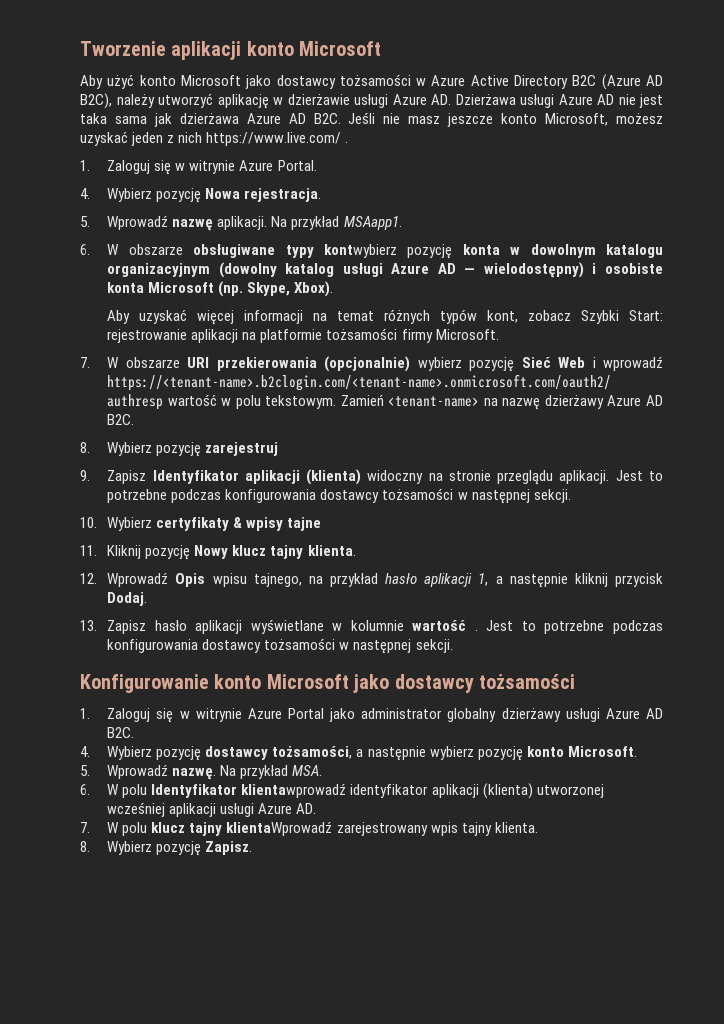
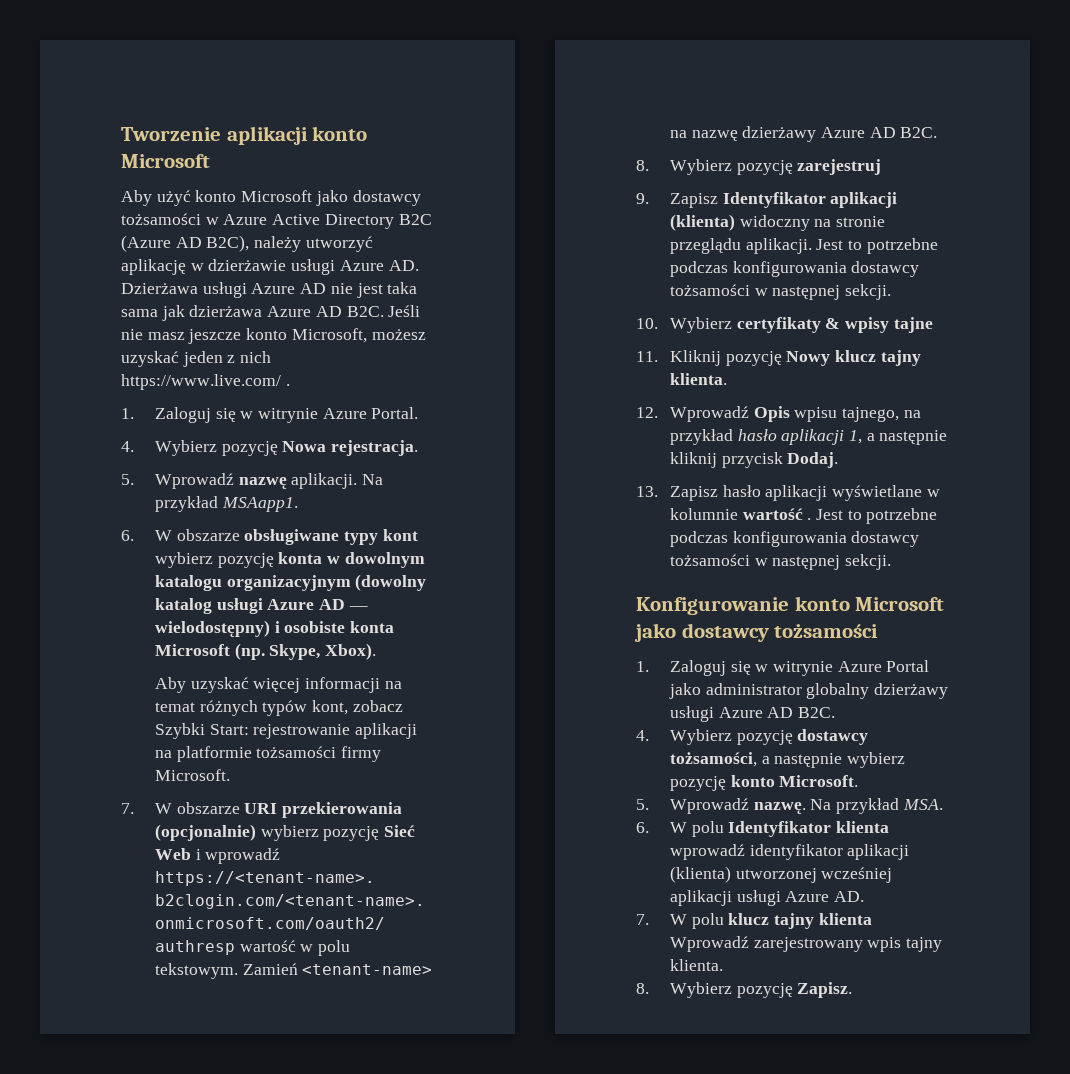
- 6. W obszarze obsługiwane typy kontwybierz pozycję konta w dowolnym katalogu organizacyjnym (dowolny katalog usługi Azure AD — wielodostępny) i osobiste konta Microsoft (np. Skype, Xbox).
+ 6. W obszarze obsługiwane typy kont wybierz pozycję konta w dowolnym katalogu organizacyjnym (dowolny katalog usługi Azure AD — wielodostępny) i osobiste konta Microsoft (np. Skype, Xbox).
- 6. W polu Identyfikator klientawprowadź identyfikator aplikacji (klienta) utworzonej wcześniej aplikacji usługi Azure AD.
+ 6. W polu Identyfikator klienta wprowadź identyfikator aplikacji (klienta) utworzonej wcześniej aplikacji usługi Azure AD.
- 7. W polu klucz tajny klientaWprowadź zarejestrowany wpis tajny klienta.
+ 7. W polu klucz tajny klienta Wprowadź zarejestrowany wpis tajny klienta.

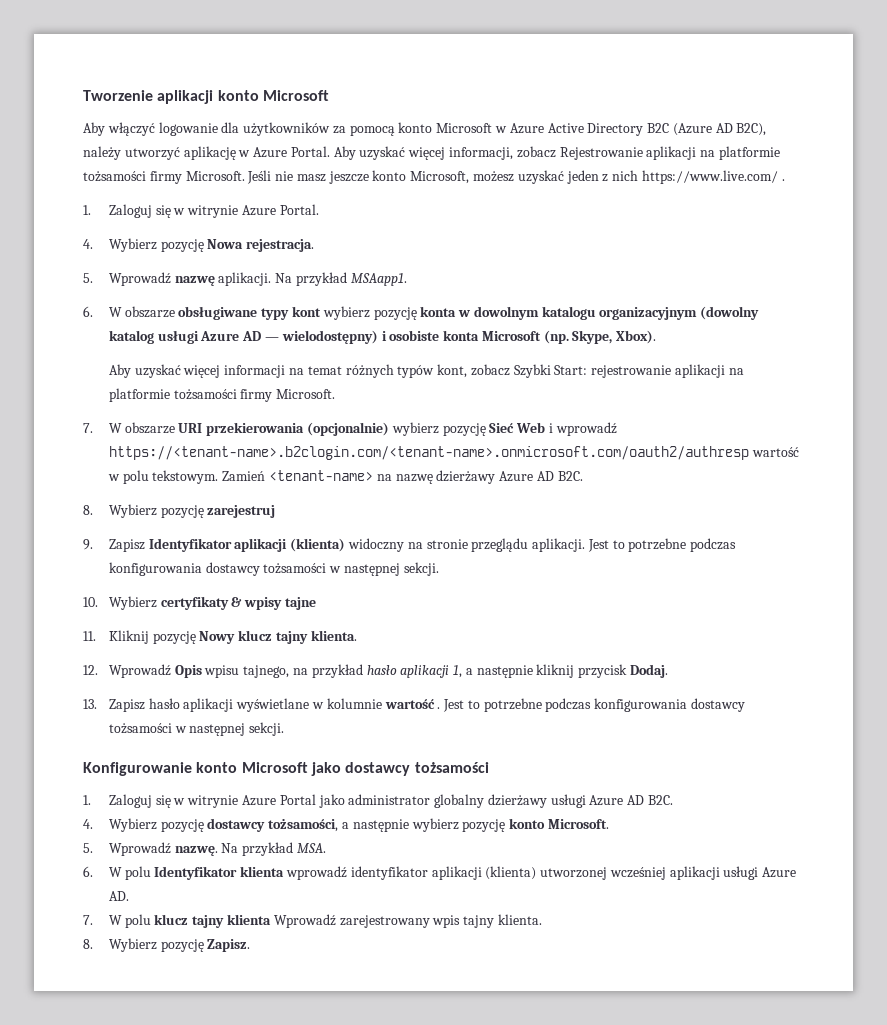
- Aby użyć konto Microsoft jako dostawcy tożsamości w Azure Active Directory B2C (Azure AD B2C), należy utworzyć aplikację w dzierżawie usługi Azure AD. Dzierżawa usługi Azure AD nie jest taka sama jak dzierżawa Azure AD B2C. Jeśli nie masz jeszcze konto Microsoft, możesz uzyskać jeden z nich https://www.live.com/ .
+ Aby włączyć logowanie dla użytkowników za pomocą konto Microsoft w Azure Active Directory B2C (Azure AD B2C), należy utworzyć aplikację w Azure Portal. Aby uzyskać więcej informacji, zobacz Rejestrowanie aplikacji na platformie tożsamości firmy Microsoft. Jeśli nie masz jeszcze konto Microsoft, możesz uzyskać jeden z nich https://www.live.com/ .

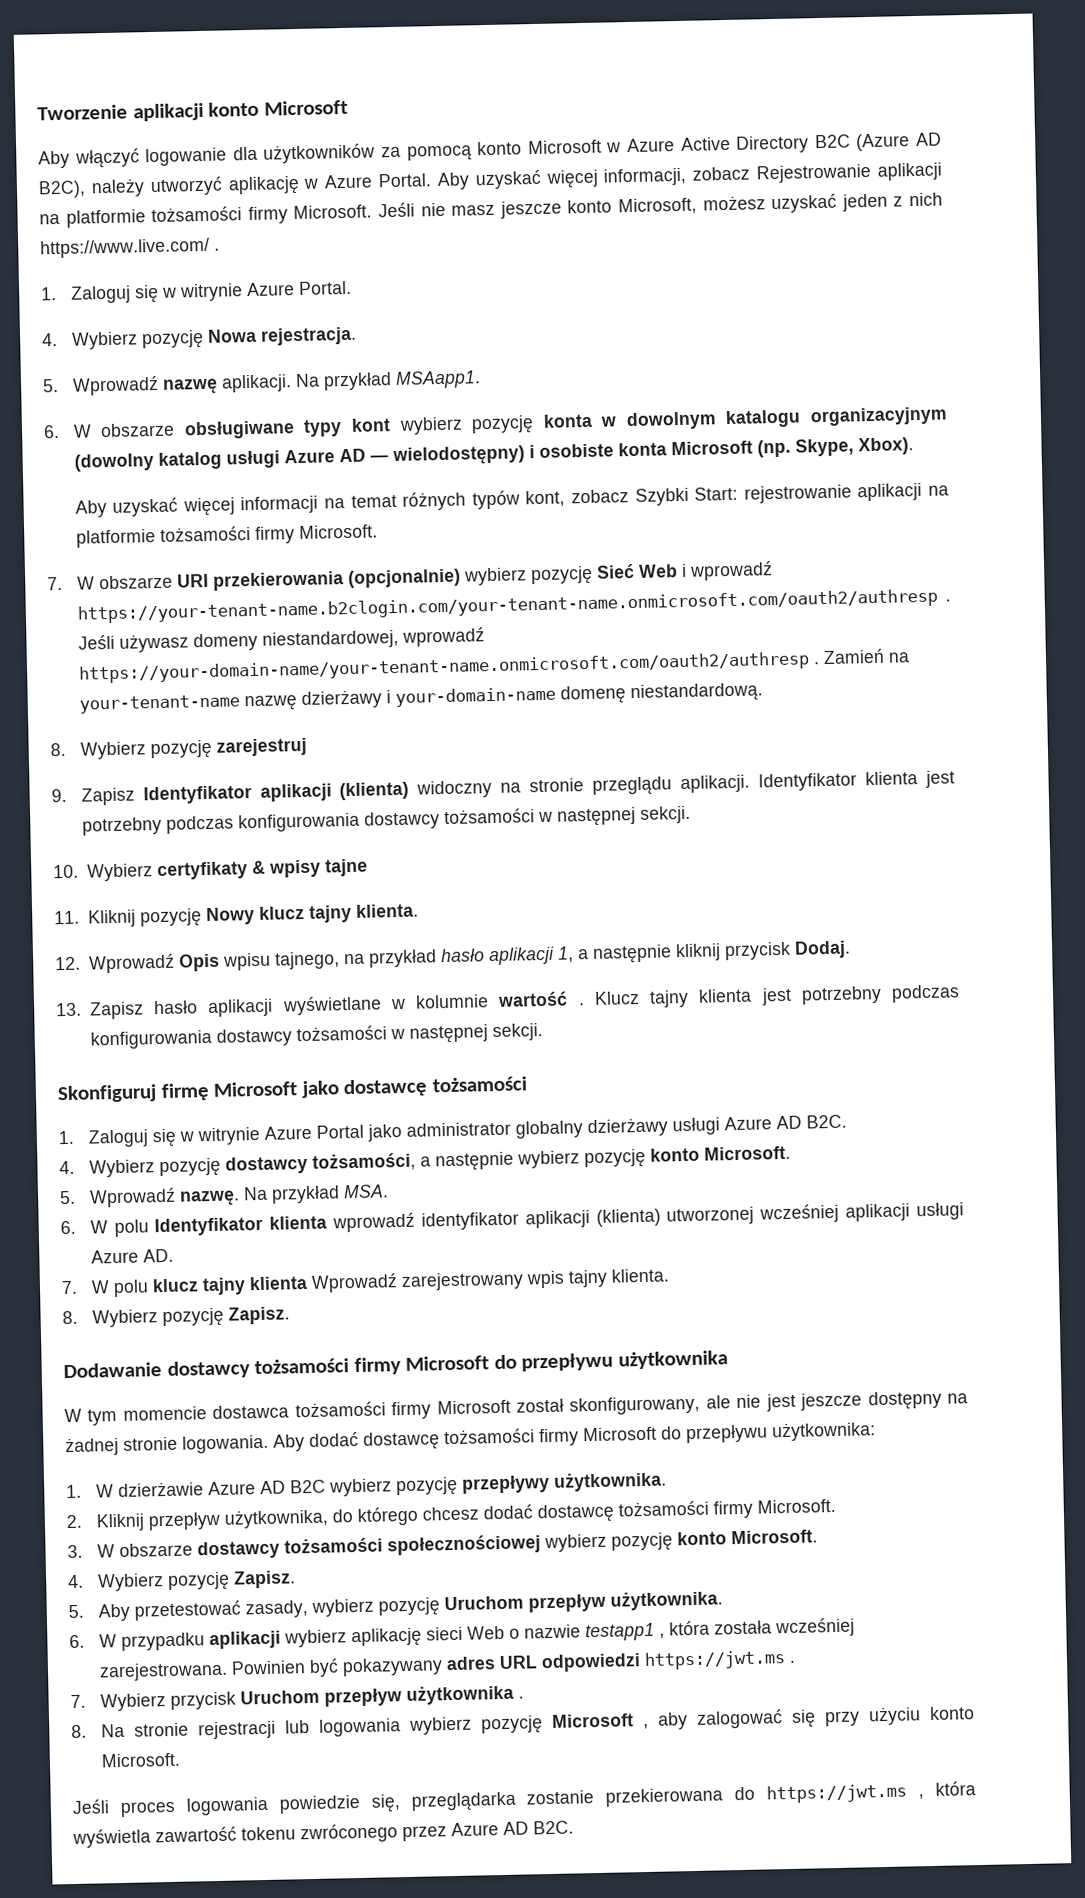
- 7. W obszarze URI przekierowania (opcjonalnie) wybierz pozycję Sieć Web i wprowadź https://<tenant-name>.b2clogin.com/<tenant-name>.onmicrosoft.com/oauth2/authresp wartość w polu tekstowym. Zamień <tenant-name> na nazwę dzierżawy Azure AD B2C.
+ 7. W obszarze URI przekierowania (opcjonalnie) wybierz pozycję Sieć Web i wprowadź https://your-tenant-name.b2clogin.com/your-tenant-name.onmicrosoft.com/oauth2/authresp . Jeśli używasz domeny niestandardowej, wprowadź https://your-domain-name/your-tenant-name.onmicrosoft.com/oauth2/authresp . Zamień na your-tenant-name nazwę dzierżawy i your-domain-name domenę niestandardową.
- 9. Zapisz Identyfikator aplikacji (klienta) widoczny na stronie przeglądu aplikacji. Jest to potrzebne podczas konfigurowania dostawcy tożsamości w następnej sekcji.
+ 9. Zapisz Identyfikator aplikacji (klienta) widoczny na stronie przeglądu aplikacji. Identyfikator klienta jest potrzebny podczas konfigurowania dostawcy tożsamości w następnej sekcji.
- 13. Zapisz hasło aplikacji wyświetlane w kolumnie wartość . Jest to potrzebne podczas konfigurowania dostawcy tożsamości w następnej sekcji.
- Konfigurowanie konto Microsoft jako dostawcy tożsamości
+ 13. Zapisz hasło aplikacji wyświetlane w kolumnie wartość . Klucz tajny klienta jest potrzebny podczas konfigurowania dostawcy tożsamości w następnej sekcji.
+ Skonfiguruj firmę Microsoft jako dostawcę tożsamości
+ Dodawanie dostawcy tożsamości firmy Microsoft do przepływu użytkownika
+ W tym momencie dostawca tożsamości firmy Microsoft został skonfigurowany, ale nie jest jeszcze dostępny na żadnej stronie logowania. Aby dodać dostawcę tożsamości firmy Microsoft do przepływu użytkownika:
+ 1. W dzierżawie Azure AD B2C wybierz pozycję przepływy użytkownika.
+ 2. Kliknij przepływ użytkownika, do którego chcesz dodać dostawcę tożsamości firmy Microsoft.
+ 3. W obszarze dostawcy tożsamości społecznościowej wybierz pozycję konto Microsoft.
+ 4. Wybierz pozycję Zapisz.
+ 5. Aby przetestować zasady, wybierz pozycję Uruchom przepływ użytkownika.
+ 6. W przypadku aplikacji wybierz aplikację sieci Web o nazwie testapp1 , która została wcześniej zarejestrowana. Powinien być pokazywany adres URL odpowiedzi https://jwt.ms .
+ 7. Wybierz przycisk Uruchom przepływ użytkownika .
+ 8. Na stronie rejestracji lub logowania wybierz pozycję Microsoft , aby zalogować się przy użyciu konto Microsoft.
+ Jeśli proces logowania powiedzie się, przeglądarka zostanie przekierowana do https://jwt.ms , która wyświetla zawartość tokenu zwróconego przez Azure AD B2C.

